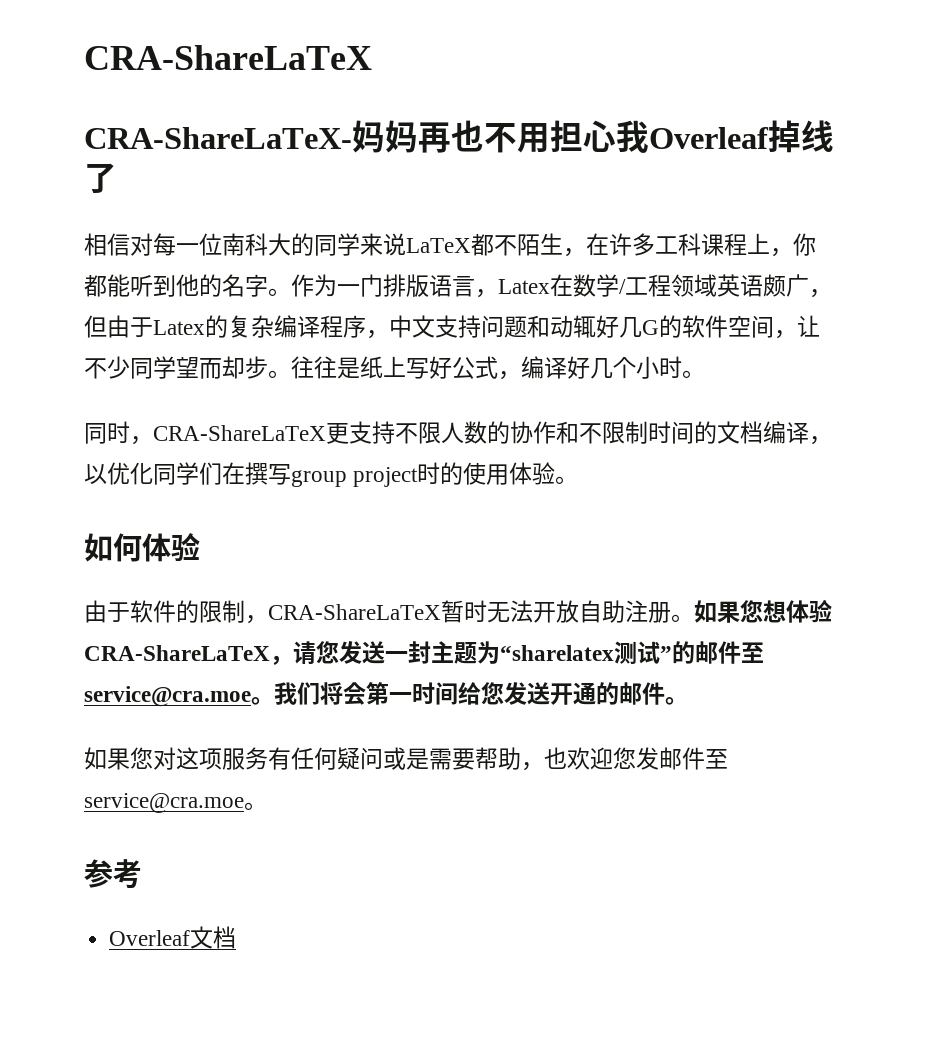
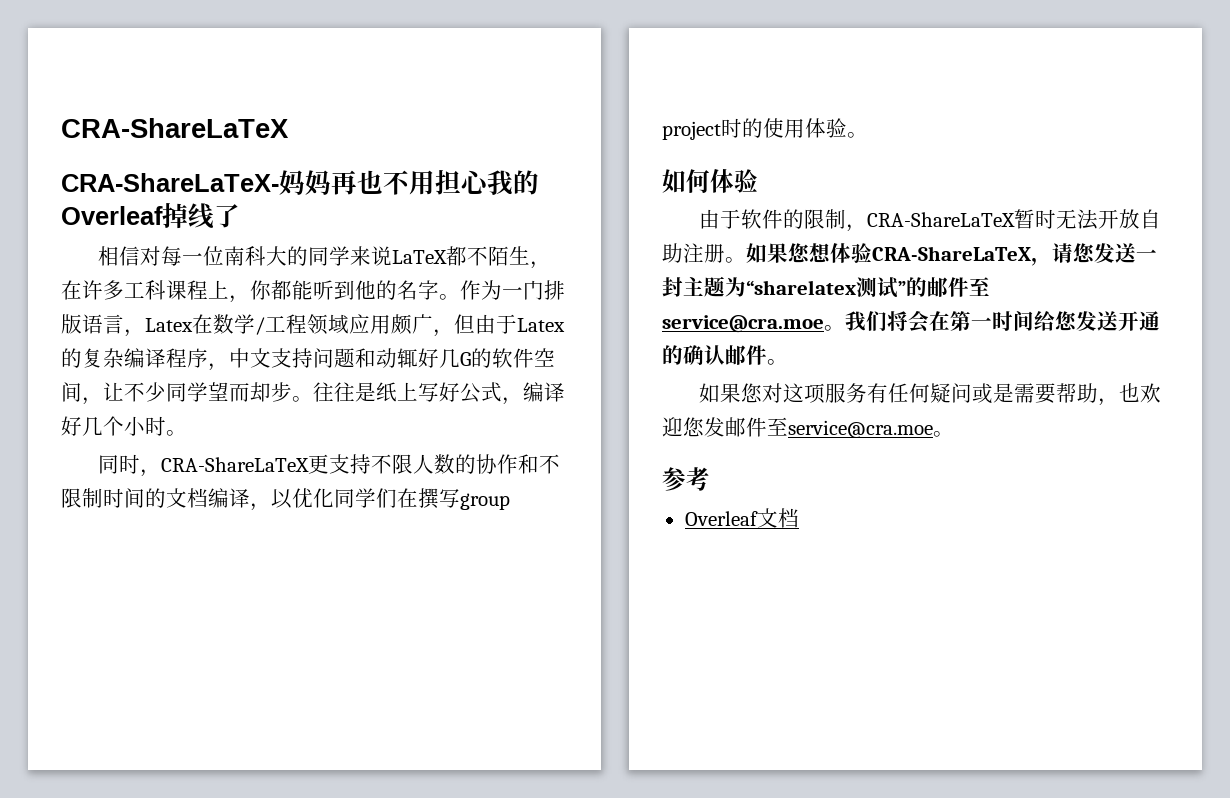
- CRA-ShareLaTeX-妈妈再也不用担心我Overleaf掉线了
+ CRA-ShareLaTeX-妈妈再也不用担心我的Overleaf掉线了
- 作为一门排版语言，Latex在数学/工程领域英语颇广，但由于Latex的复杂编译程序，中文支持问题和动辄好几G的软件空间，让不少同学望而却步。
+ 作为一门排版语言，Latex在数学/工程领域应用颇广，但由于Latex的复杂编译程序，中文支持问题和动辄好几G的软件空间，让不少同学望而却步。
- 我们将会第一时间给您发送开通的邮件。
+ 我们将会在第一时间给您发送开通的确认邮件。

